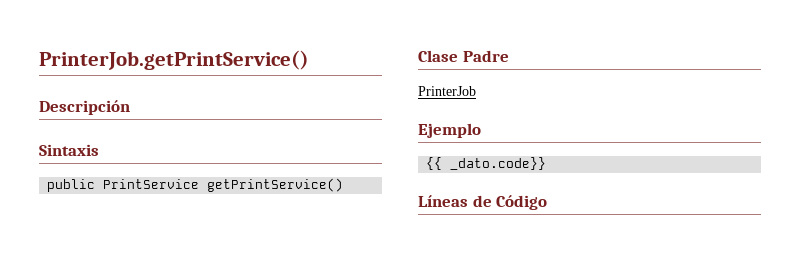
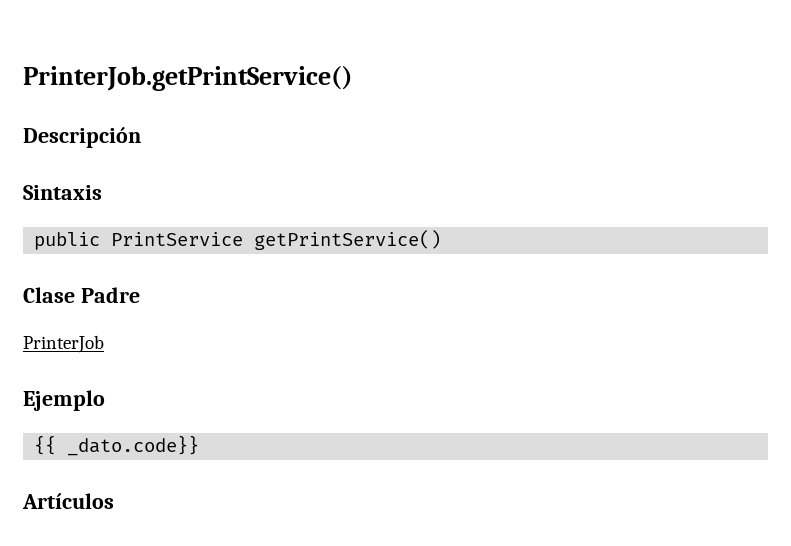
- Líneas de Código
+ Artículos

